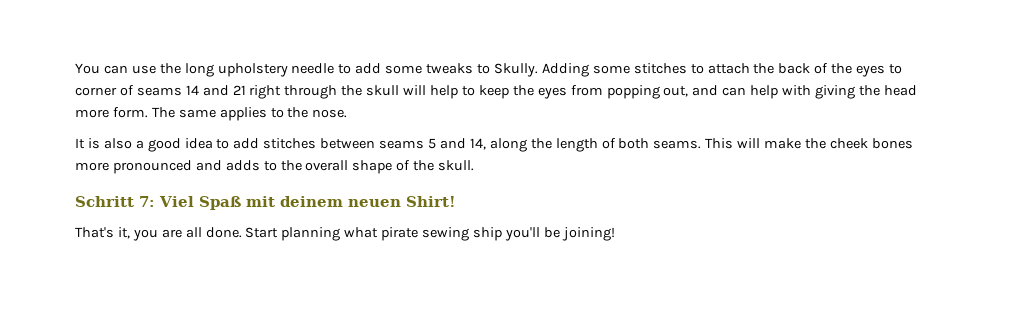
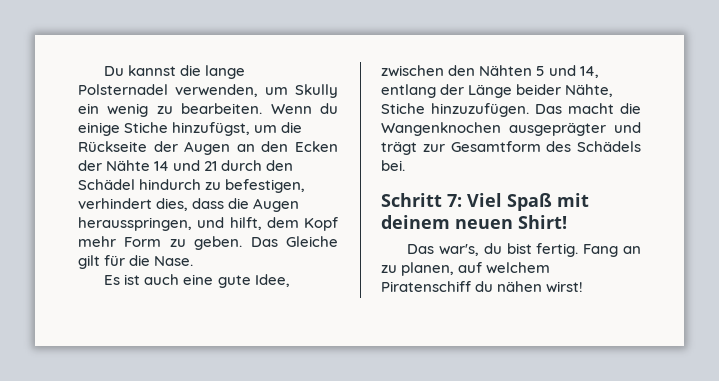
- You can use the long upholstery needle to add some tweaks to Skully. Adding some stitches to attach the back of the eyes to corner of seams 14 and 21 right through the skull will help to keep the eyes from popping out, and can help with giving the head more form. The same applies to the nose.
- It is also a good idea to add stitches between seams 5 and 14, along the length of both seams. This will make the cheek bones more pronounced and adds to the overall shape of the skull.
+ Du kannst die lange Polsternadel verwenden, um Skully ein wenig zu bearbeiten. Wenn du einige Stiche hinzufügst, um die Rückseite der Augen an den Ecken der Nähte 14 und 21 durch den Schädel hindurch zu befestigen, verhindert dies, dass die Augen herausspringen, und hilft, dem Kopf mehr Form zu geben. Das Gleiche gilt für die Nase.
+ Es ist auch eine gute Idee, zwischen den Nähten 5 und 14, entlang der Länge beider Nähte, Stiche hinzuzufügen. Das macht die Wangenknochen ausgeprägter und trägt zur Gesamtform des Schädels bei.
- That's it, you are all done. Start planning what pirate sewing ship you'll be joining!
+ Das war's, du bist fertig. Fang an zu planen, auf welchem Piratenschiff du nähen wirst!

